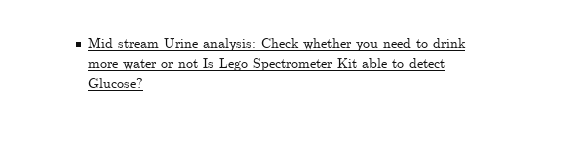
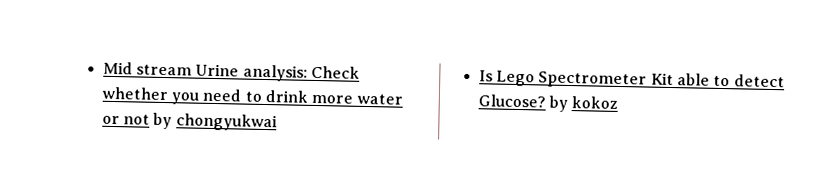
- Mid stream Urine analysis: Check whether you need to drink more water or not Is Lego Spectrometer Kit able to detect Glucose?
+ Mid stream Urine analysis: Check whether you need to drink more water or not by chongyukwai
+ Is Lego Spectrometer Kit able to detect Glucose? by kokoz

